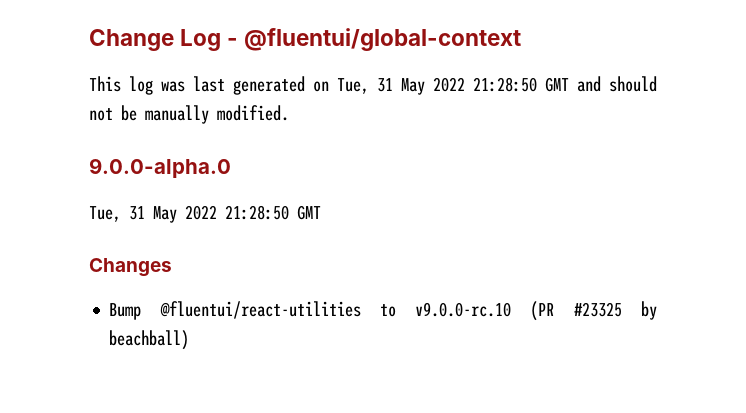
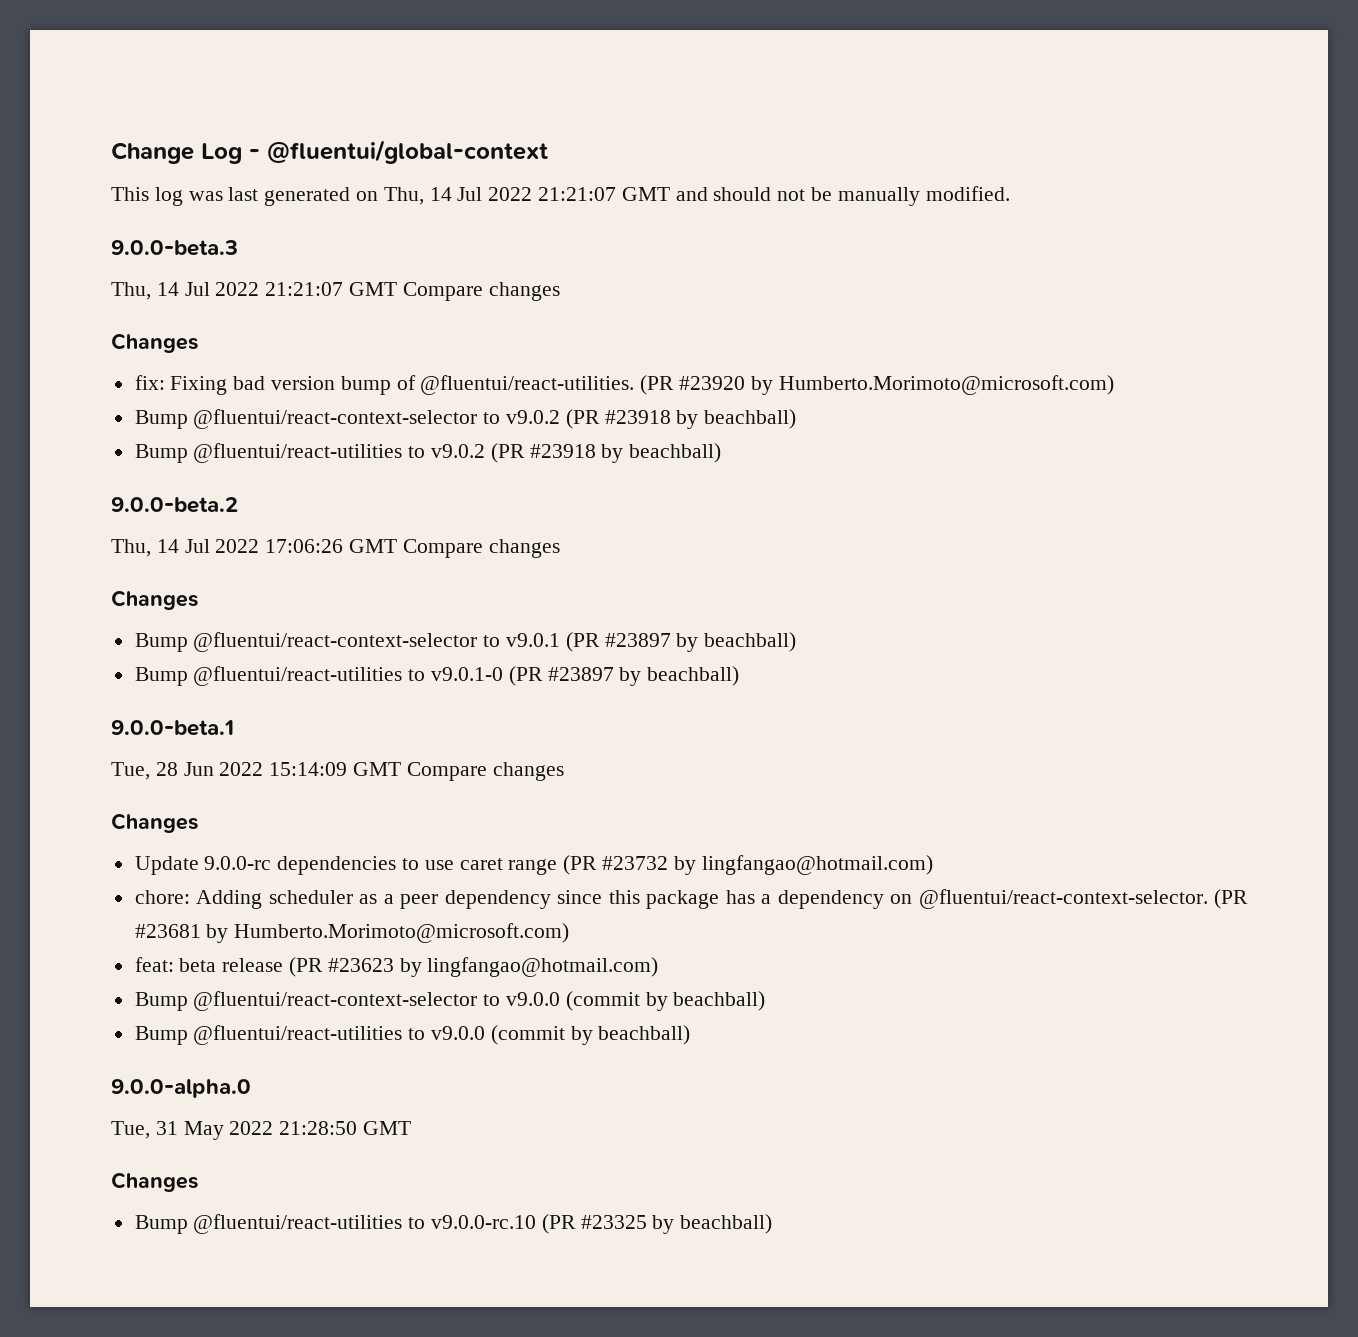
- This log was last generated on Tue, 31 May 2022 21:28:50 GMT and should not be manually modified.
+ This log was last generated on Thu, 14 Jul 2022 21:21:07 GMT and should not be manually modified.
+ 9.0.0-beta.3
+ Thu, 14 Jul 2022 21:21:07 GMT Compare changes
+ Changes
+ fix: Fixing bad version bump of @fluentui/react-utilities. (PR #23920 by Humberto.Morimoto@microsoft.com)
+ Bump @fluentui/react-context-selector to v9.0.2 (PR #23918 by beachball)
+ Bump @fluentui/react-utilities to v9.0.2 (PR #23918 by beachball)
+ 9.0.0-beta.2
+ Thu, 14 Jul 2022 17:06:26 GMT Compare changes
+ Changes
+ Bump @fluentui/react-context-selector to v9.0.1 (PR #23897 by beachball)
+ Bump @fluentui/react-utilities to v9.0.1-0 (PR #23897 by beachball)
+ 9.0.0-beta.1
+ Tue, 28 Jun 2022 15:14:09 GMT Compare changes
+ Changes
+ Update 9.0.0-rc dependencies to use caret range (PR #23732 by lingfangao@hotmail.com)
+ chore: Adding scheduler as a peer dependency since this package has a dependency on @fluentui/react-context-selector. (PR #23681 by Humberto.Morimoto@microsoft.com)
+ feat: beta release (PR #23623 by lingfangao@hotmail.com)
+ Bump @fluentui/react-context-selector to v9.0.0 (commit by beachball)
+ Bump @fluentui/react-utilities to v9.0.0 (commit by beachball)

